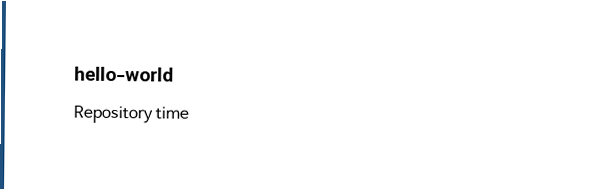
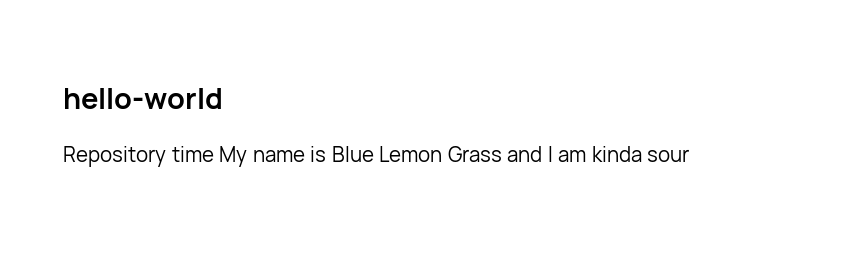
- Repository time
+ Repository time My name is Blue Lemon Grass and I am kinda sour

